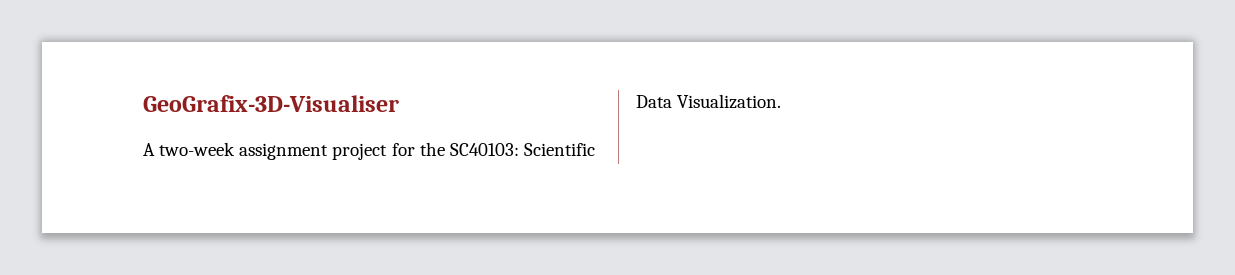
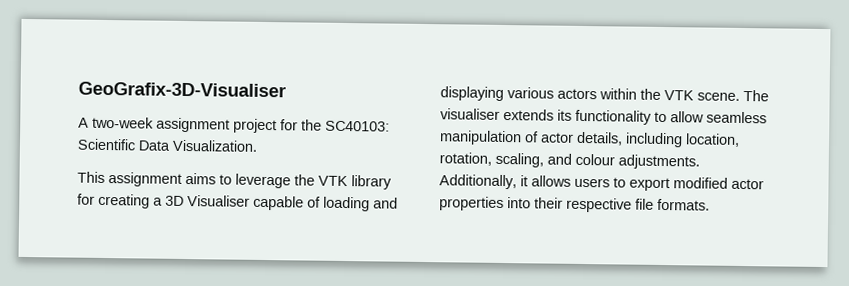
+ This assignment aims to leverage the VTK library for creating a 3D Visualiser capable of loading and displaying various actors within the VTK scene. The visualiser extends its functionality to allow seamless manipulation of actor details, including location, rotation, scaling, and colour adjustments. Additionally, it allows users to export modified actor properties into their respective file formats.

